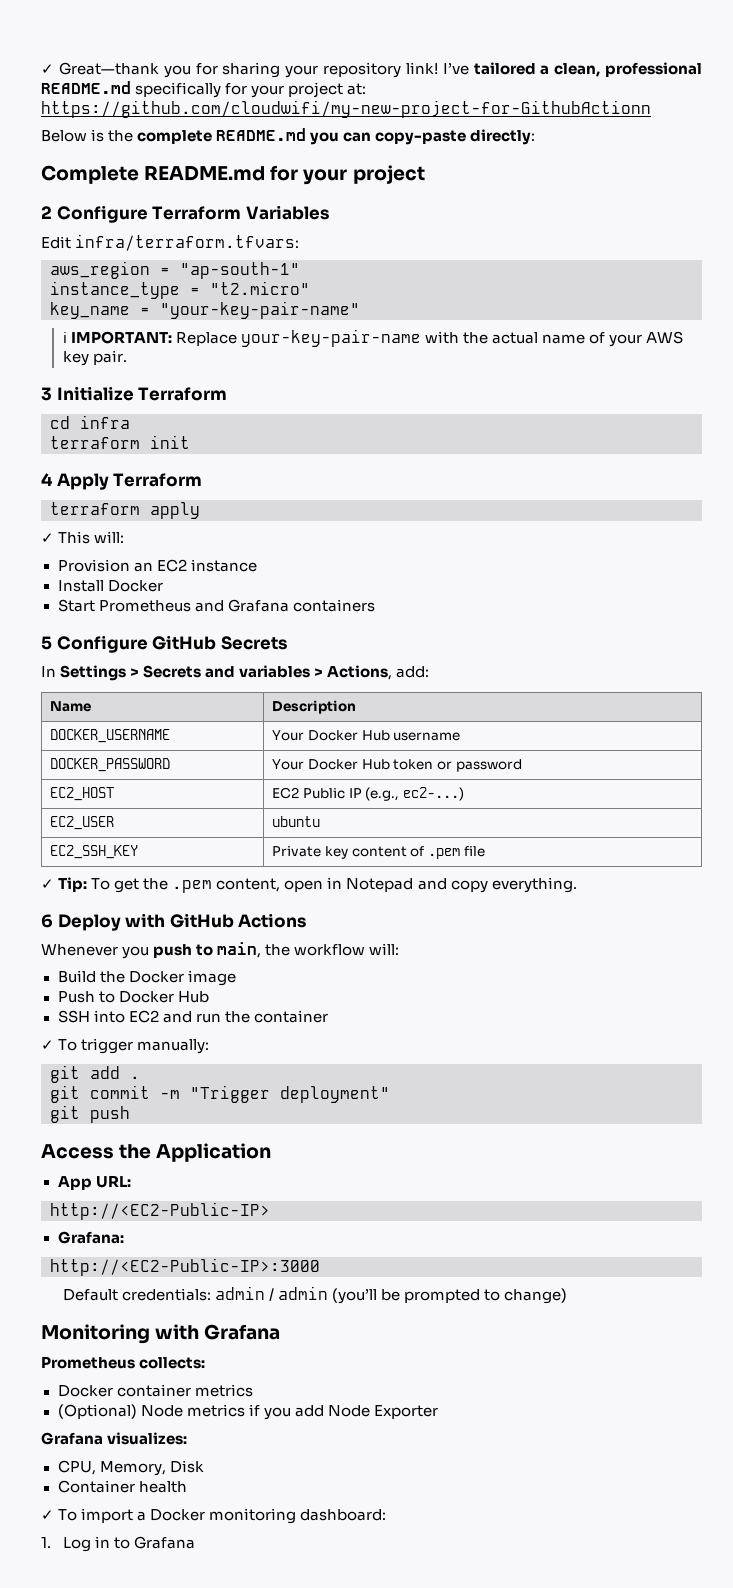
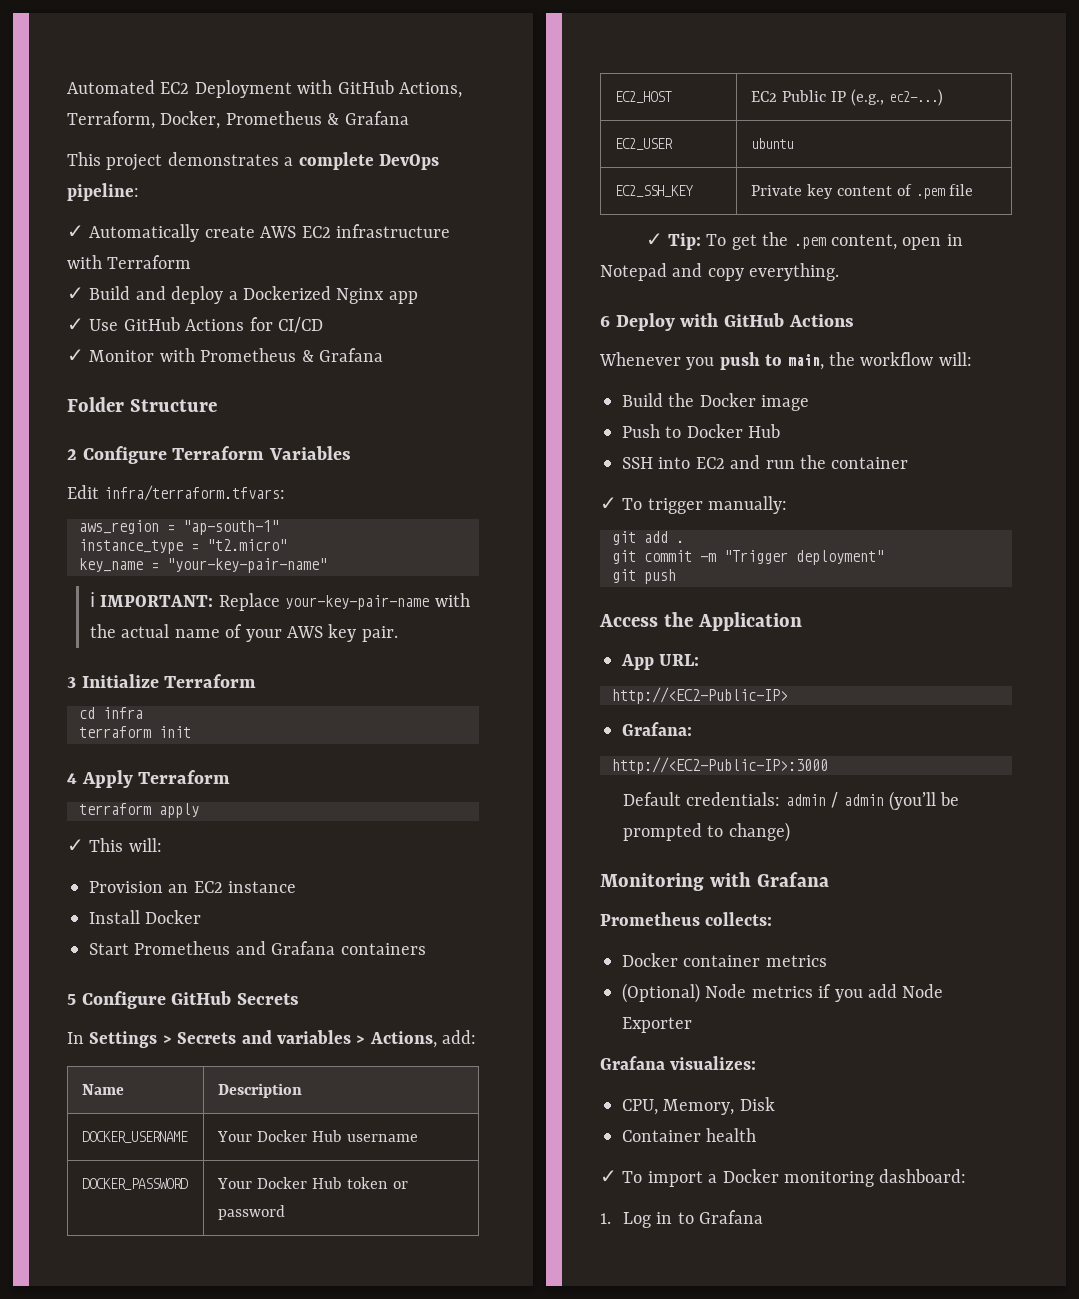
- ✓ Great—thank you for sharing your repository link! I’ve tailored a clean, professional README.md specifically for your project at: https://github.com/cloudwifi/my-new-project-for-GithubActionn
- Below is the complete README.md you can copy-paste directly:
- Complete README.md for your project
+ Automated EC2 Deployment with GitHub Actions, Terraform, Docker, Prometheus & Grafana
+ This project demonstrates a complete DevOps pipeline:
+ ✓ Automatically create AWS EC2 infrastructure with Terraform
+ ✓ Build and deploy a Dockerized Nginx app
+ ✓ Use GitHub Actions for CI/CD
+ ✓ Monitor with Prometheus & Grafana
+ Folder Structure

